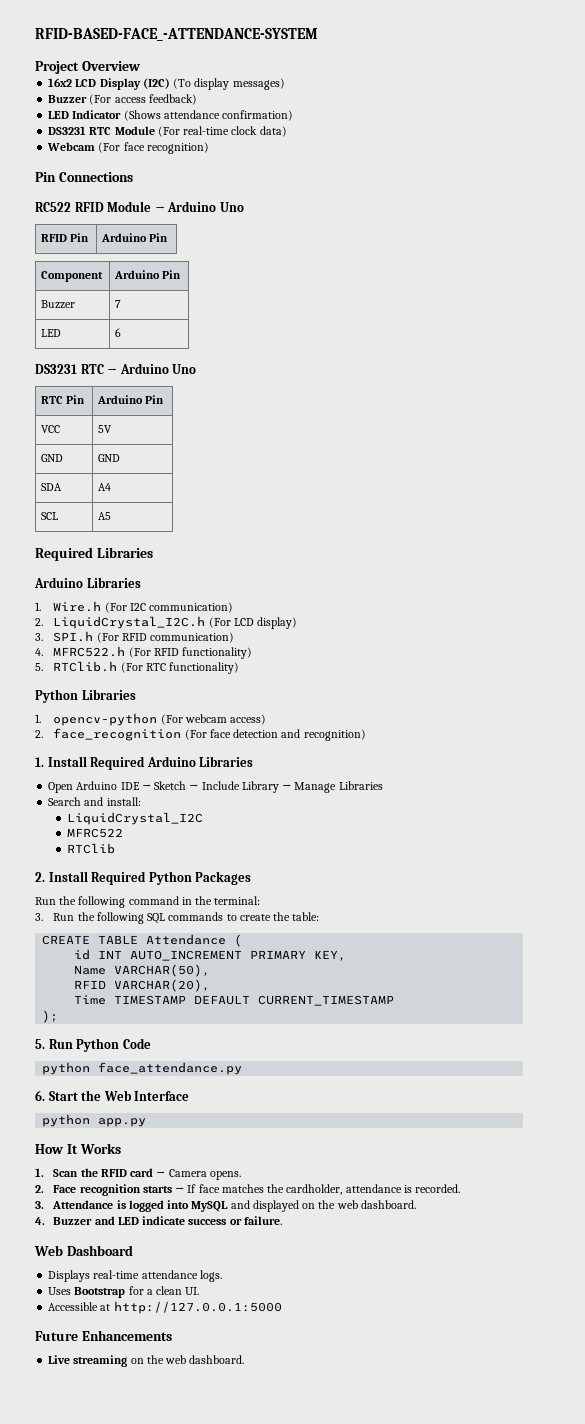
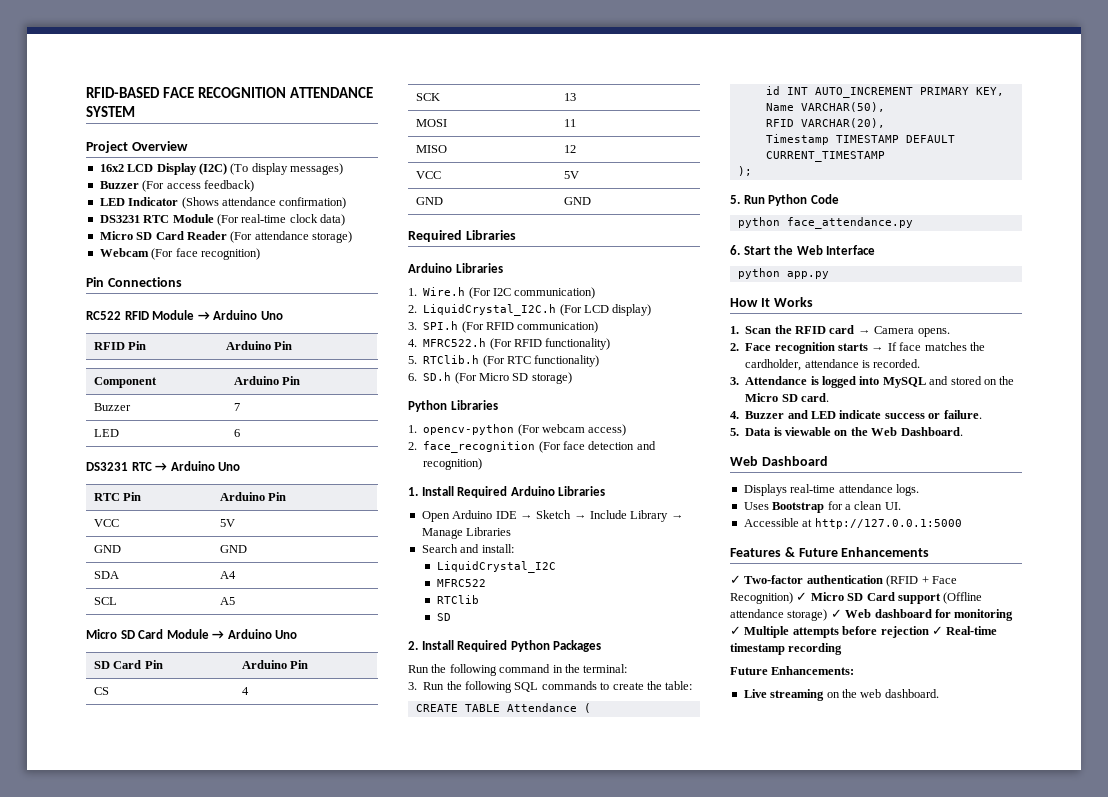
- RFID-BASED-FACE_-ATTENDANCE-SYSTEM
+ RFID-BASED FACE RECOGNITION ATTENDANCE SYSTEM
+ Micro SD Card Reader (For attendance storage)
+ Micro SD Card Module → Arduino Uno
+ SD Card Pin | Arduino Pin
+ CS | 4
+ SCK | 13
+ MOSI | 11
+ MISO | 12
+ VCC | 5V
+ GND | GND
+ 6. SD.h (For Micro SD storage)
  RTClib
+ SD
- Time TIMESTAMP DEFAULT CURRENT_TIMESTAMP
+ Timestamp TIMESTAMP DEFAULT CURRENT_TIMESTAMP
- 3. Attendance is logged into MySQL and displayed on the web dashboard.
+ 3. Attendance is logged into MySQL and stored on the Micro SD card.
+ 5. Data is viewable on the Web Dashboard.
- Future Enhancements
+ Features & Future Enhancements
+ ✓ Two-factor authentication (RFID + Face Recognition) ✓ Micro SD Card support (Offline attendance storage) ✓ Web dashboard for monitoring ✓ Multiple attempts before rejection ✓ Real-time timestamp recording
+ Future Enhancements:

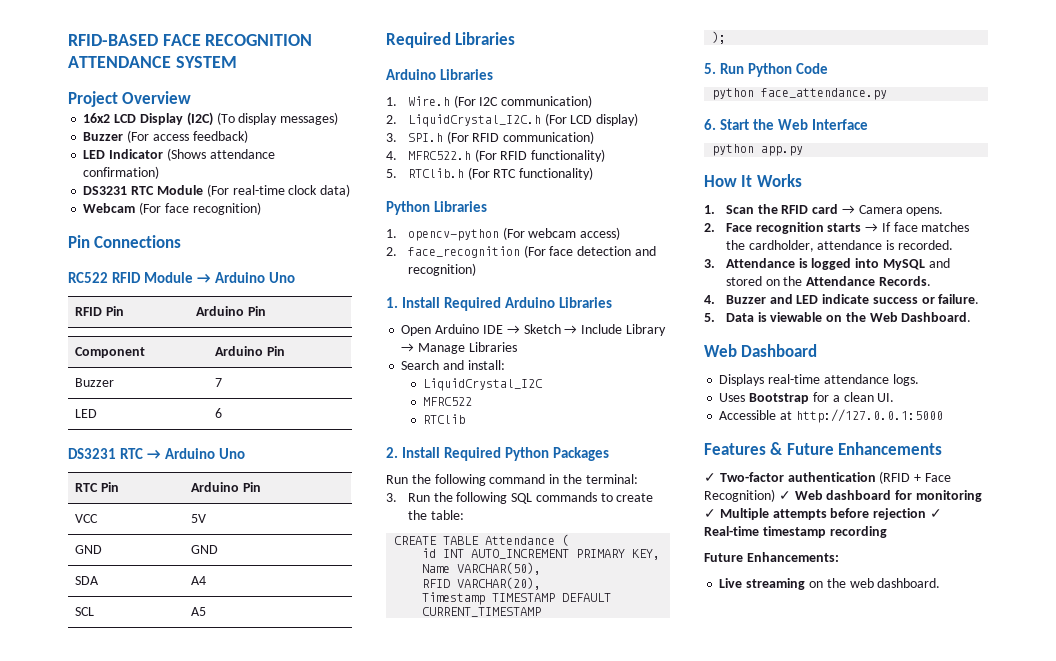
- Micro SD Card Reader (For attendance storage)
- Micro SD Card Module → Arduino Uno
- SD Card Pin | Arduino Pin
- CS | 4
- SCK | 13
- MOSI | 11
- MISO | 12
- VCC | 5V
- GND | GND
- 6. SD.h (For Micro SD storage)
  RTClib
- SD
- 3. Attendance is logged into MySQL and stored on the Micro SD card.
+ 3. Attendance is logged into MySQL and stored on the Attendance Records.
- ✓ Two-factor authentication (RFID + Face Recognition) ✓ Micro SD Card support (Offline attendance storage) ✓ Web dashboard for monitoring ✓ Multiple attempts before rejection ✓ Real-time timestamp recording
+ ✓ Two-factor authentication (RFID + Face Recognition) ✓ Web dashboard for monitoring ✓ Multiple attempts before rejection ✓ Real-time timestamp recording

